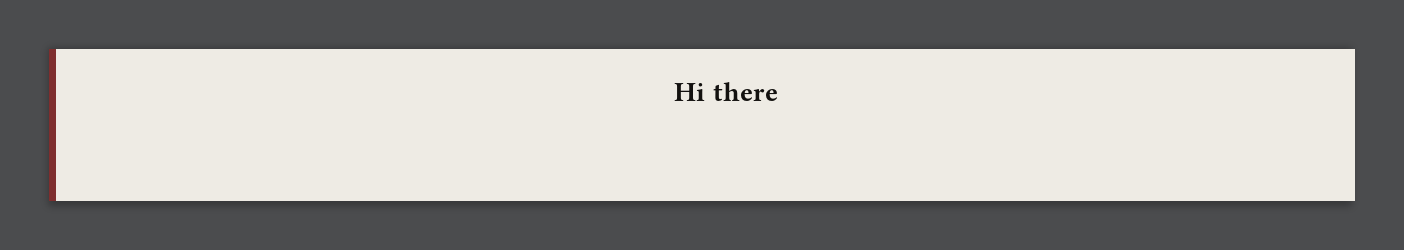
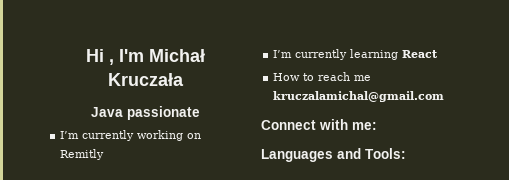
- Hi there
+ Hi , I'm Michał Kruczała
+ Java passionate
+ I’m currently working on Remitly
+ I’m currently learning React
+ How to reach me kruczalamichal@gmail.com
+ Connect with me:
+ Languages and Tools:

